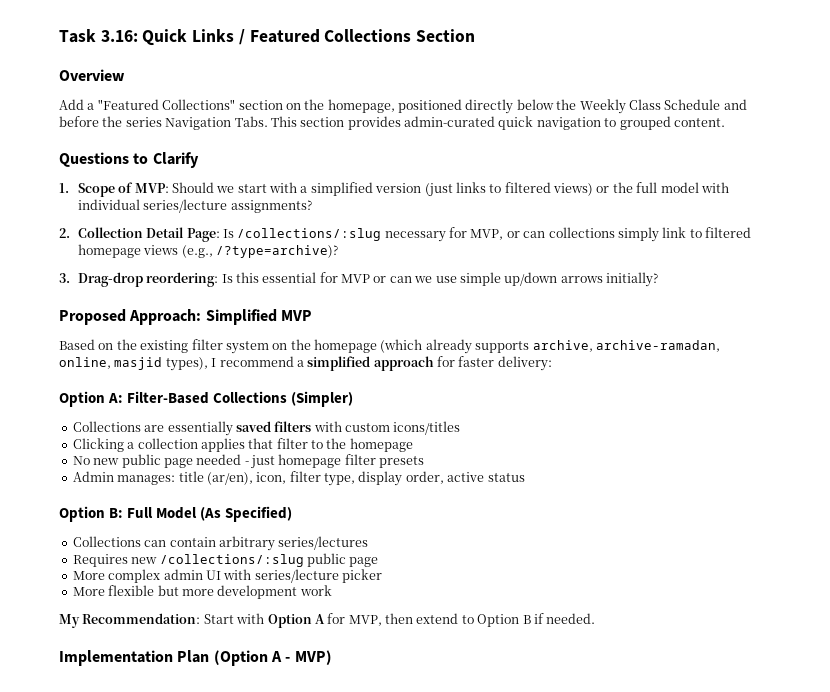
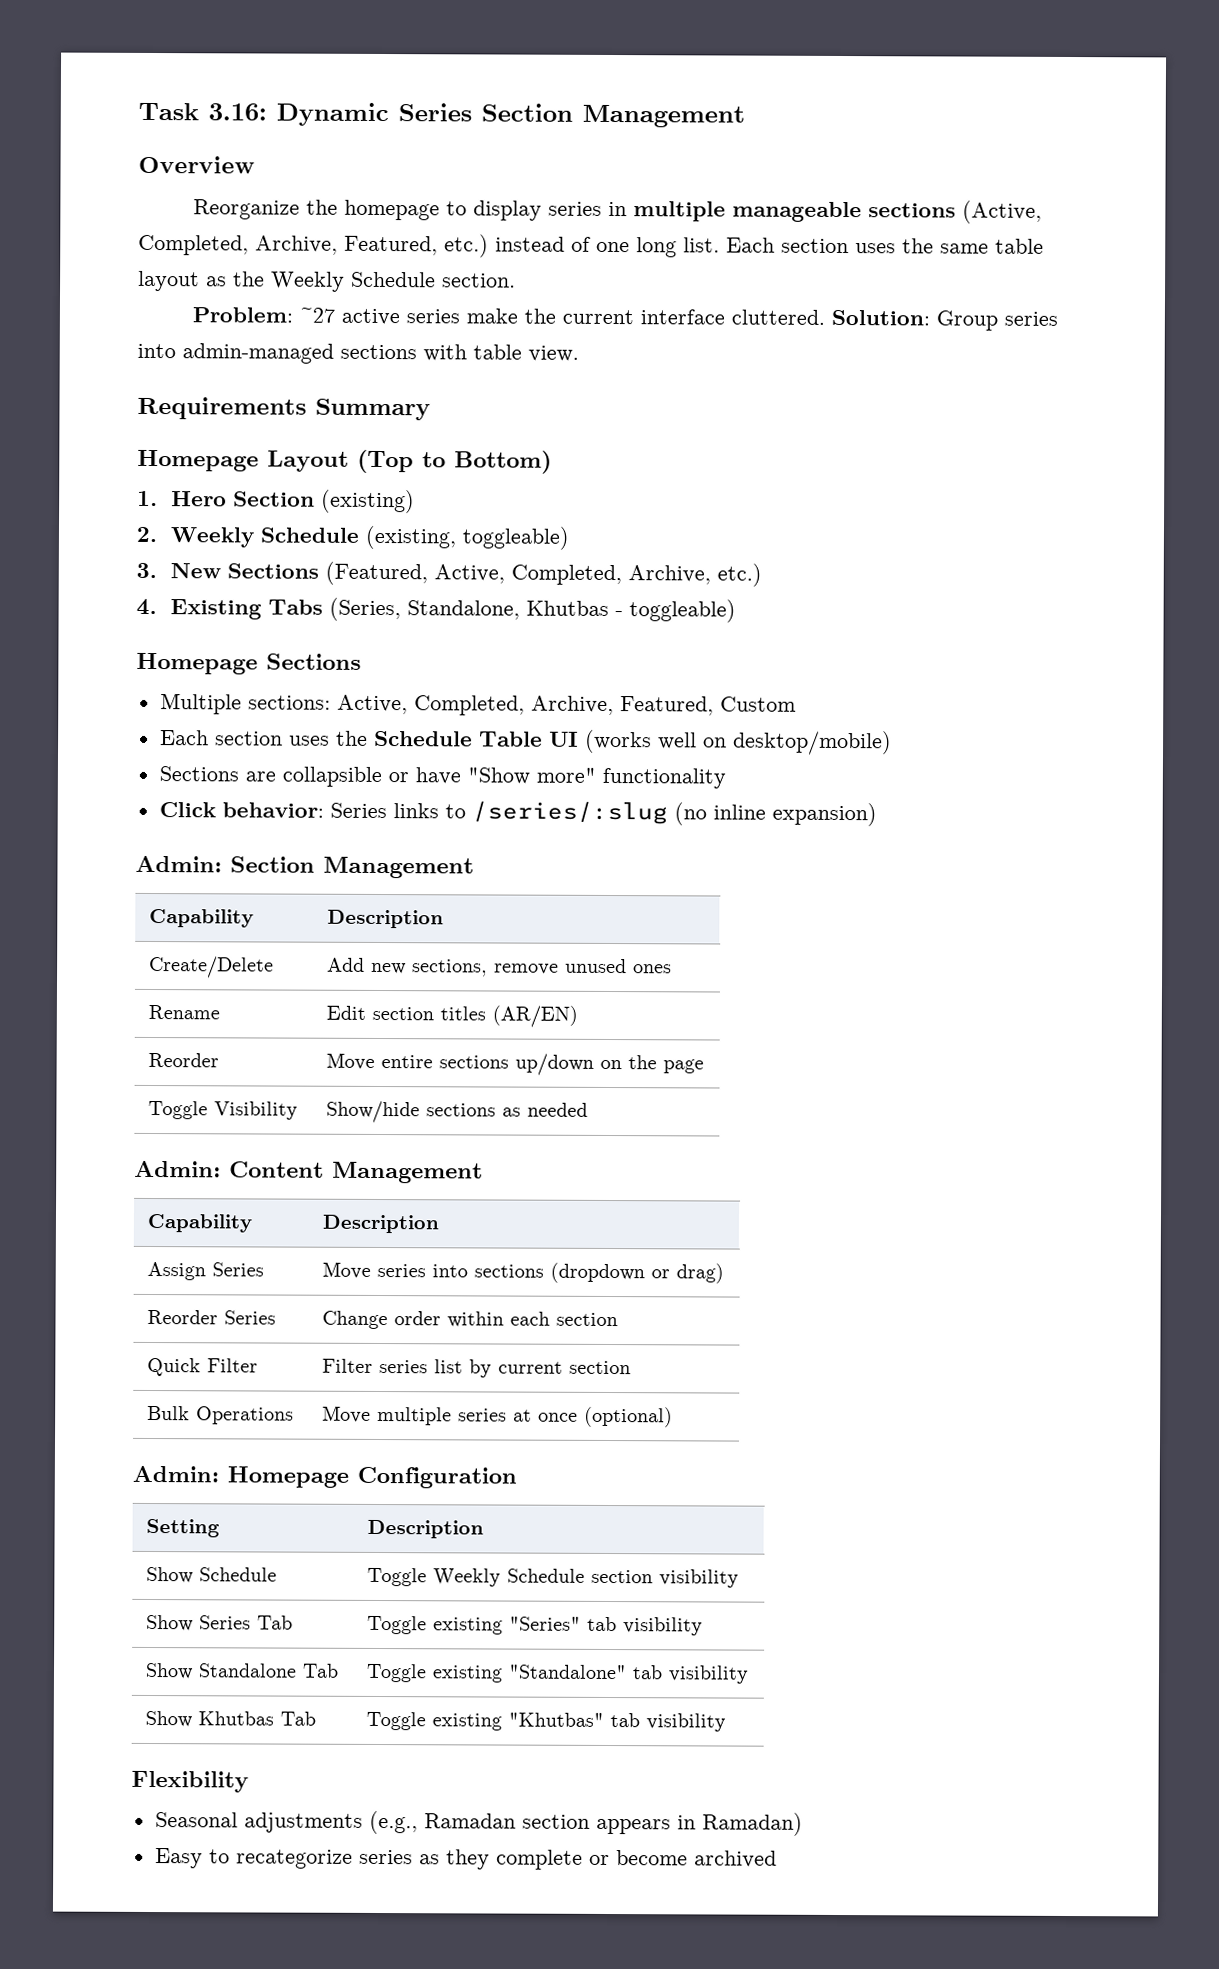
- Task 3.16: Quick Links / Featured Collections Section
+ Task 3.16: Dynamic Series Section Management
- Add a "Featured Collections" section on the homepage, positioned directly below the Weekly Class Schedule and before the series Navigation Tabs. This section provides admin-curated quick navigation to grouped content.
- Questions to Clarify
- 1. Scope of MVP: Should we start with a simplified version (just links to filtered views) or the full model with individual series/lecture assignments?
- 2. Collection Detail Page: Is /collections/:slug necessary for MVP, or can collections simply link to filtered homepage views (e.g., /?type=archive)?
- 3. Drag-drop reordering: Is this essential for MVP or can we use simple up/down arrows initially?
- Proposed Approach: Simplified MVP
- Based on the existing filter system on the homepage (which already supports archive, archive-ramadan, online, masjid types), I recommend a simplified approach for faster delivery:
- Option A: Filter-Based Collections (Simpler)
- Collections are essentially saved filters with custom icons/titles
- Clicking a collection applies that filter to the homepage
- No new public page needed - just homepage filter presets
- Admin manages: title (ar/en), icon, filter type, display order, active status
- Option B: Full Model (As Specified)
- Collections can contain arbitrary series/lectures
- Requires new /collections/:slug public page
- More complex admin UI with series/lecture picker
- More flexible but more development work
- My Recommendation: Start with Option A for MVP, then extend to Option B if needed.
- Implementation Plan (Option A - MVP)
+ Reorganize the homepage to display series in multiple manageable sections (Active, Completed, Archive, Featured, etc.) instead of one long list. Each section uses the same table layout as the Weekly Schedule section.
+ Problem: ~27 active series make the current interface cluttered. Solution: Group series into admin-managed sections with table view.
+ Requirements Summary
+ Homepage Layout (Top to Bottom)
+ 1. Hero Section (existing)
+ 2. Weekly Schedule (existing, toggleable)
+ 3. New Sections (Featured, Active, Completed, Archive, etc.)
+ 4. Existing Tabs (Series, Standalone, Khutbas - toggleable)
+ Homepage Sections
+ Multiple sections: Active, Completed, Archive, Featured, Custom
+ Each section uses the Schedule Table UI (works well on desktop/mobile)
+ Sections are collapsible or have "Show more" functionality
+ Click behavior: Series links to /series/:slug (no inline expansion)
+ Admin: Section Management
+ Capability | Description
+ Create/Delete | Add new sections, remove unused ones
+ Rename | Edit section titles (AR/EN)
+ Reorder | Move entire sections up/down on the page
+ Toggle Visibility | Show/hide sections as needed
+ Admin: Content Management
+ Capability | Description
+ Assign Series | Move series into sections (dropdown or drag)
+ Reorder Series | Change order within each section
+ Quick Filter | Filter series list by current section
+ Bulk Operations | Move multiple series at once (optional)
+ Admin: Homepage Configuration
+ Setting | Description
+ Show Schedule | Toggle Weekly Schedule section visibility
+ Show Series Tab | Toggle existing "Series" tab visibility
+ Show Standalone Tab | Toggle existing "Standalone" tab visibility
+ Show Khutbas Tab | Toggle existing "Khutbas" tab visibility
+ Flexibility
+ Seasonal adjustments (e.g., Ramadan section appears in Ramadan)
+ Easy to recategorize series as they complete or become archived

